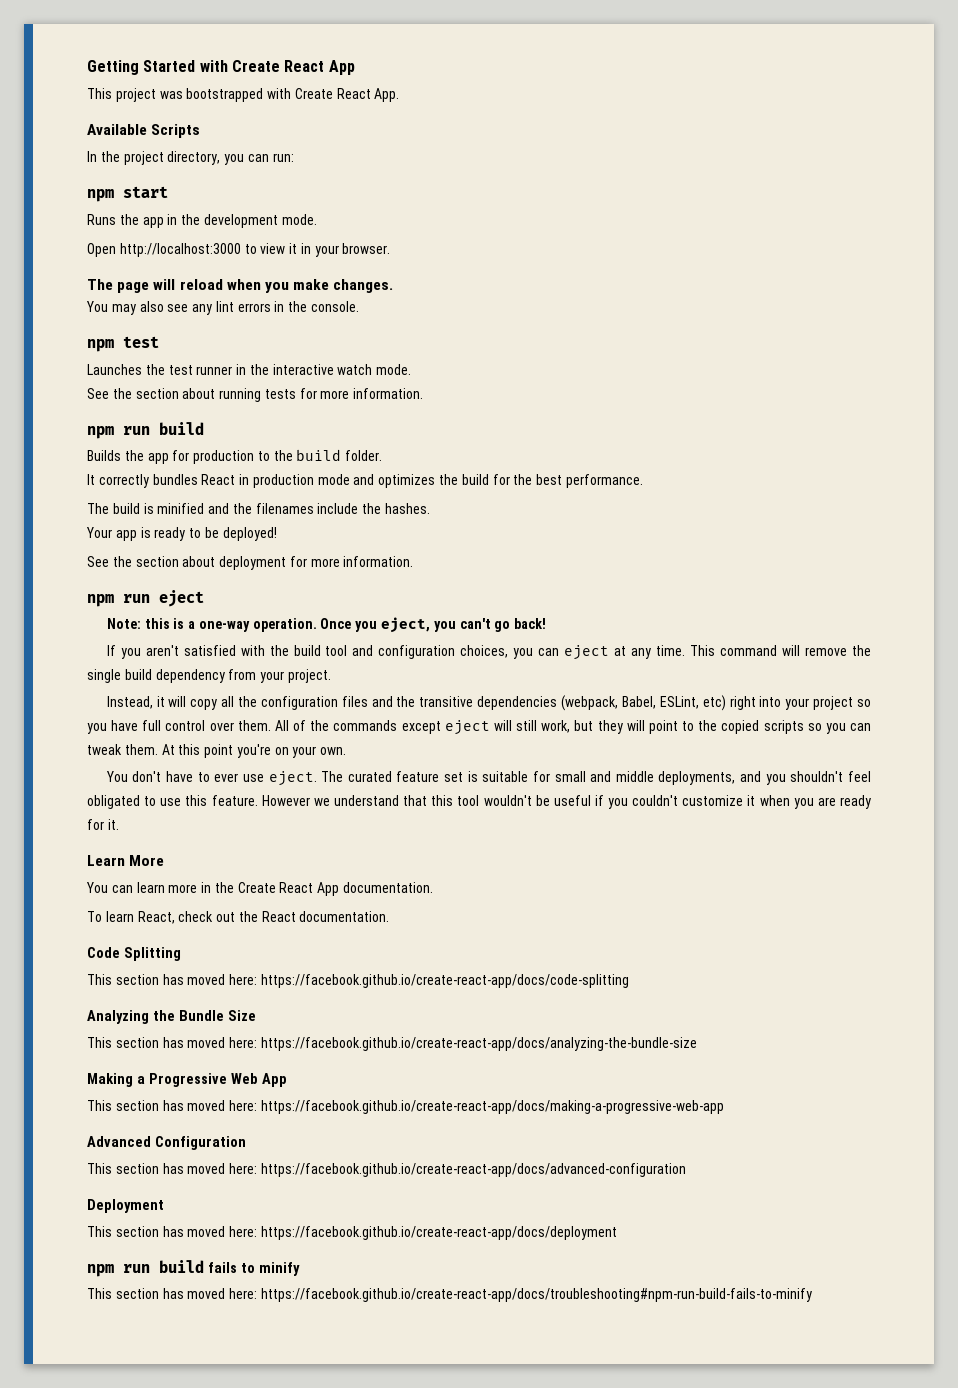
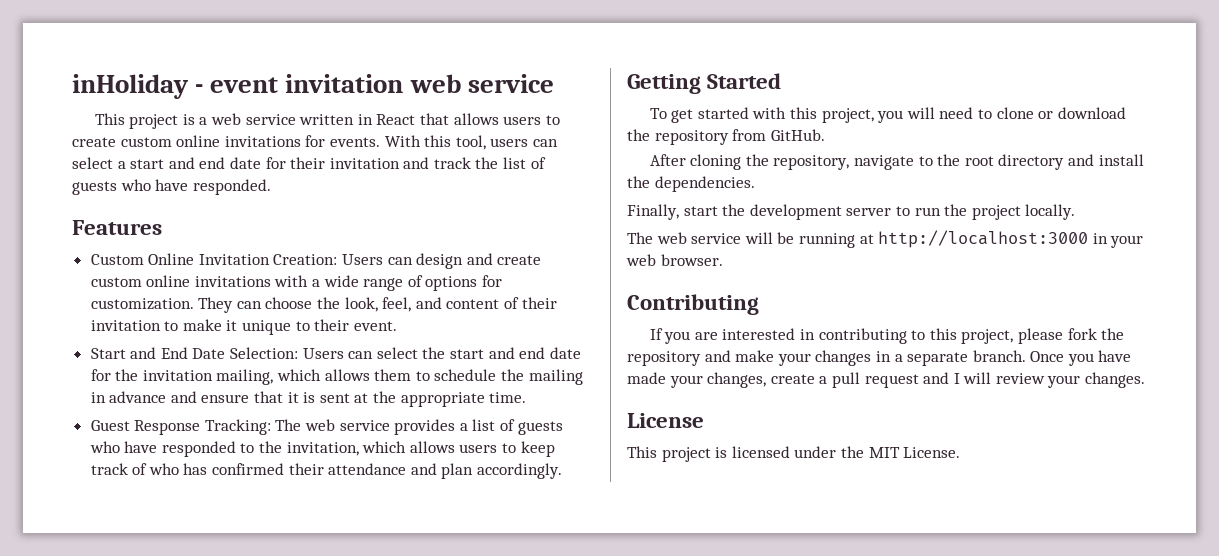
- Getting Started with Create React App
- This project was bootstrapped with Create React App.
- Available Scripts
- In the project directory, you can run:
- npm start
- Runs the app in the development mode.
- Open http://localhost:3000 to view it in your browser.
+ inHoliday - event invitation web service
+ This project is a web service written in React that allows users to create custom online invitations for events. With this tool, users can select a start and end date for their invitation and track the list of guests who have responded.
+ Features
+ Custom Online Invitation Creation: Users can design and create custom online invitations with a wide range of options for customization. They can choose the look, feel, and content of their invitation to make it unique to their event.
+ Start and End Date Selection: Users can select the start and end date for the invitation mailing, which allows them to schedule the mailing in advance and ensure that it is sent at the appropriate time.
+ Guest Response Tracking: The web service provides a list of guests who have responded to the invitation, which allows users to keep track of who has confirmed their attendance and plan accordingly.
+ Getting Started
+ To get started with this project, you will need to clone or download the repository from GitHub.
+ After cloning the repository, navigate to the root directory and install the dependencies.
+ Finally, start the development server to run the project locally.
+ The web service will be running at http://localhost:3000 in your web browser.
- The page will reload when you make changes.
- You may also see any lint errors in the console.
- npm test
- Launches the test runner in the interactive watch mode.
- See the section about running tests for more information.
- npm run build
- Builds the app for production to the build folder.
- It correctly bundles React in production mode and optimizes the build for the best performance.
- The build is minified and the filenames include the hashes.
- Your app is ready to be deployed!
- See the section about deployment for more information.
- npm run eject
- Note: this is a one-way operation. Once you eject, you can't go back!
- If you aren't satisfied with the build tool and configuration choices, you can eject at any time. This command will remove the single build dependency from your project.
- Instead, it will copy all the configuration files and the transitive dependencies (webpack, Babel, ESLint, etc) right into your project so you have full control over them. All of the commands except eject will still work, but they will point to the copied scripts so you can tweak them. At this point you're on your own.
- You don't have to ever use eject. The curated feature set is suitable for small and middle deployments, and you shouldn't feel obligated to use this feature. However we understand that this tool wouldn't be useful if you couldn't customize it when you are ready for it.
- Learn More
- You can learn more in the Create React App documentation.
- To learn React, check out the React documentation.
- Code Splitting
- This section has moved here: https://facebook.github.io/create-react-app/docs/code-splitting
- Analyzing the Bundle Size
- This section has moved here: https://facebook.github.io/create-react-app/docs/analyzing-the-bundle-size
- Making a Progressive Web App
- This section has moved here: https://facebook.github.io/create-react-app/docs/making-a-progressive-web-app
- Advanced Configuration
- This section has moved here: https://facebook.github.io/create-react-app/docs/advanced-configuration
- Deployment
- This section has moved here: https://facebook.github.io/create-react-app/docs/deployment
- npm run build fails to minify
- This section has moved here: https://facebook.github.io/create-react-app/docs/troubleshooting#npm-run-build-fails-to-minify
+ Contributing
+ If you are interested in contributing to this project, please fork the repository and make your changes in a separate branch. Once you have made your changes, create a pull request and I will review your changes.
+ License
+ This project is licensed under the MIT License.

